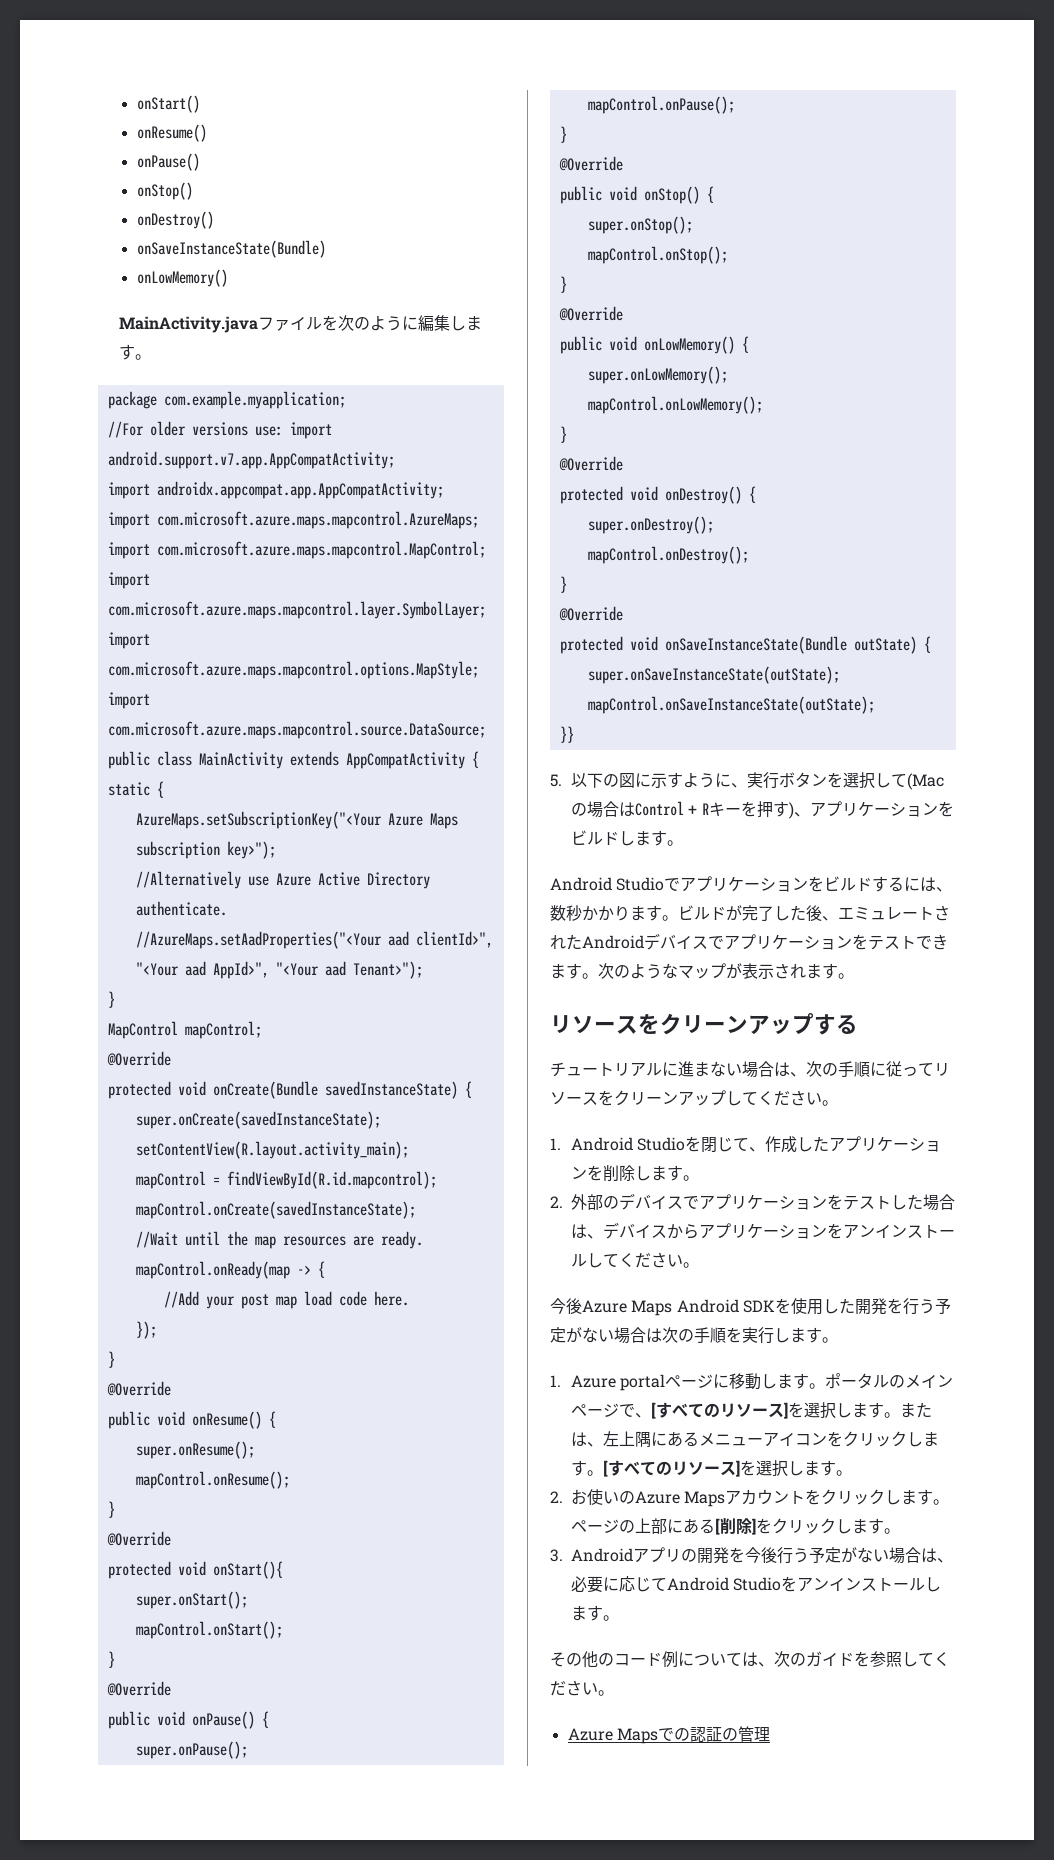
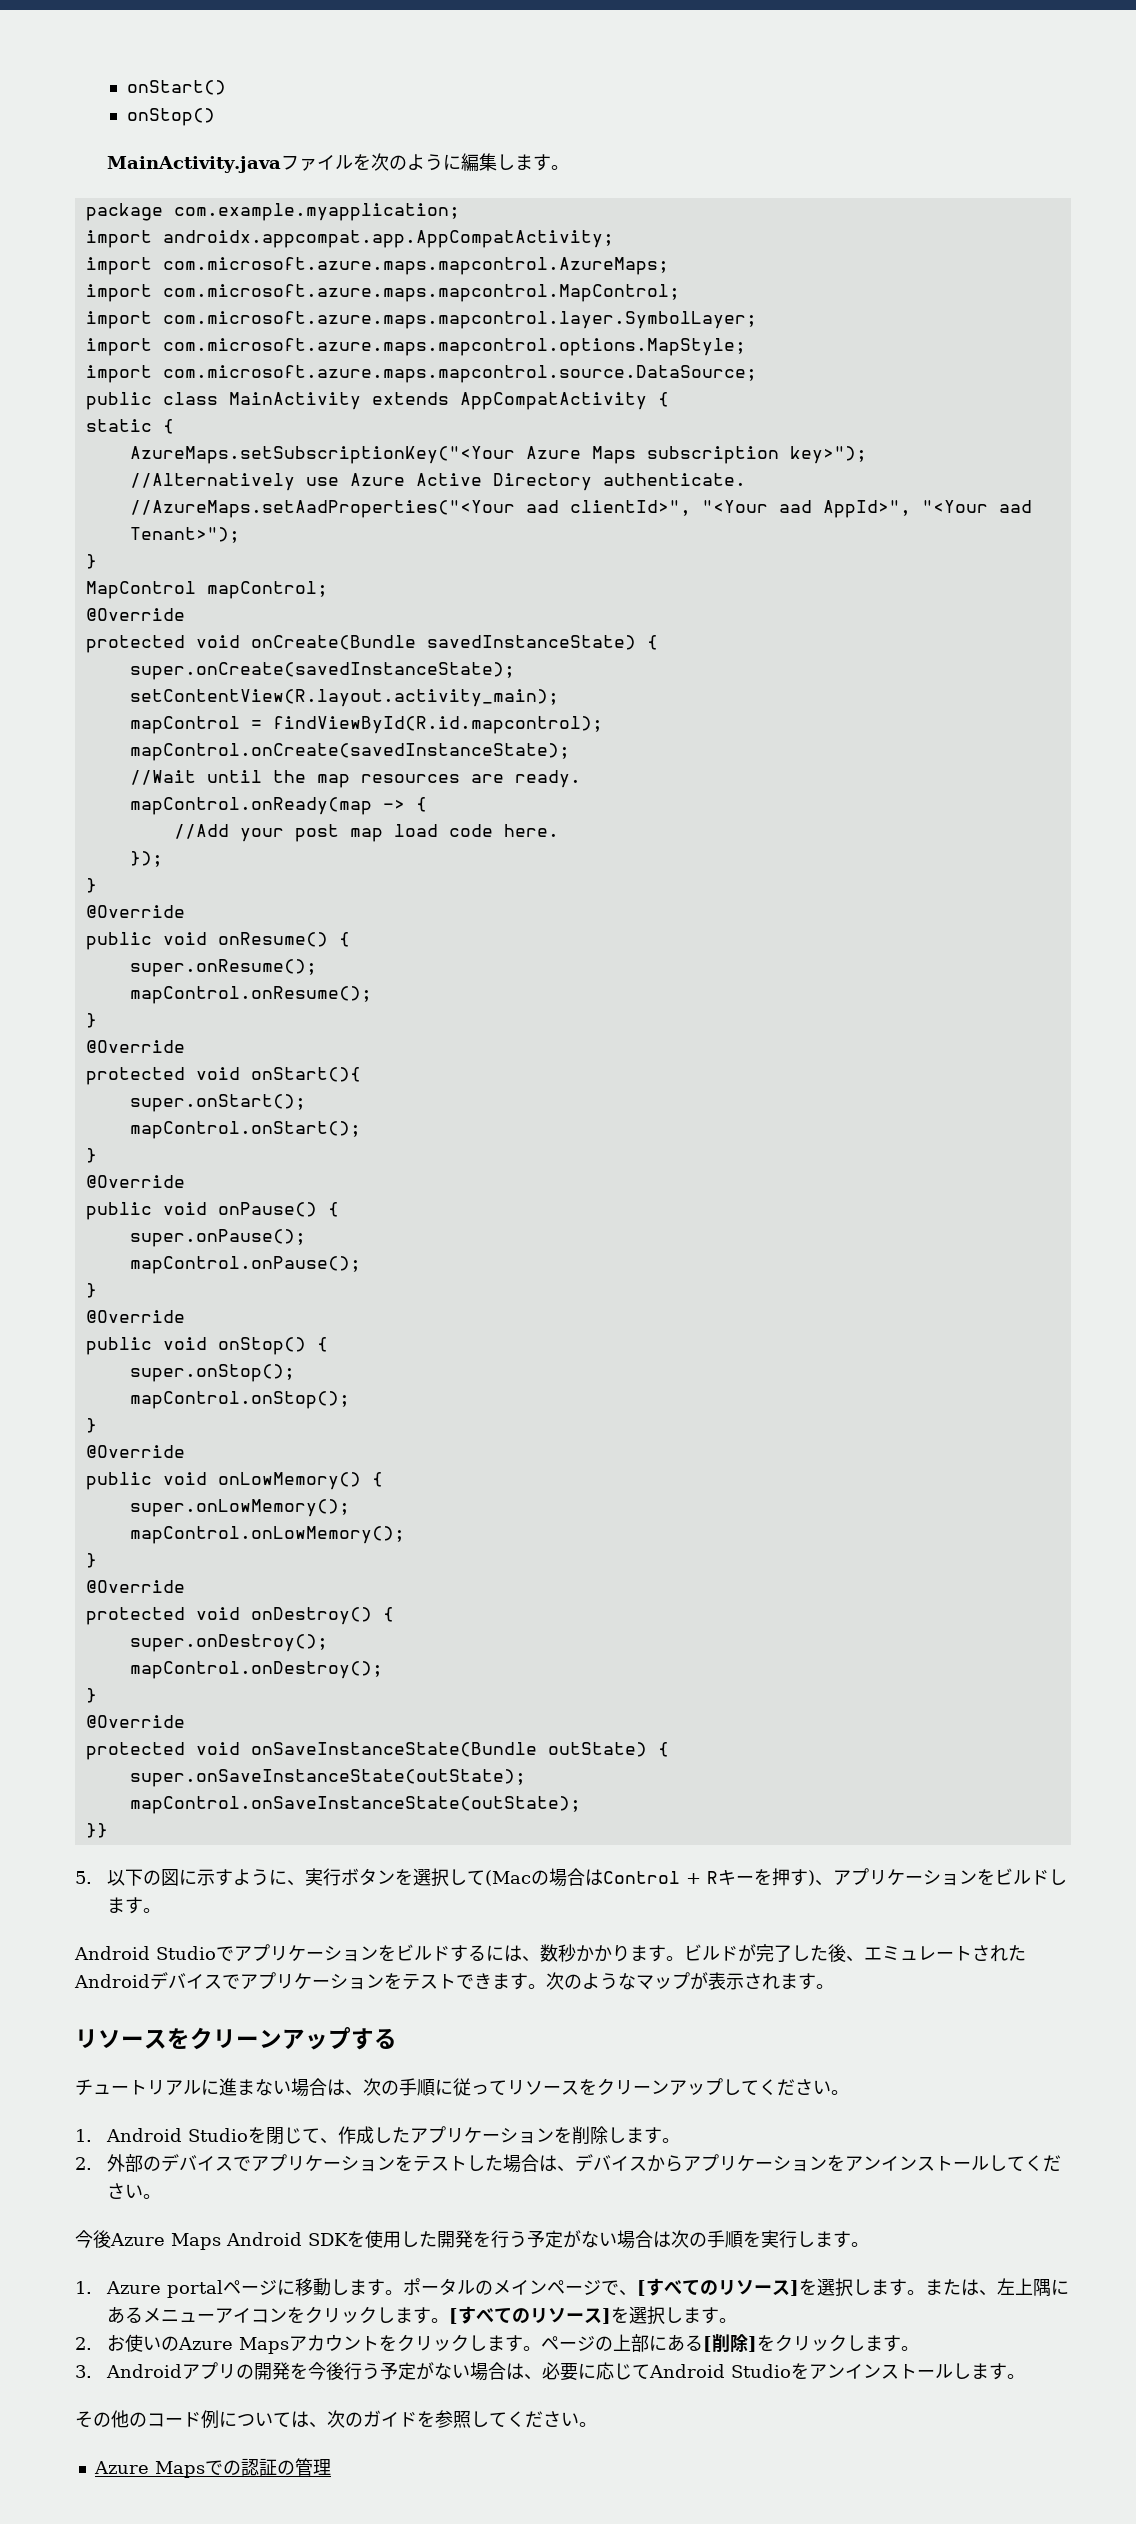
  onStart()
- onResume()
- onPause()
  onStop()
- onDestroy()
- onSaveInstanceState(Bundle)
- onLowMemory()
- //For older versions use: import android.support.v7.app.AppCompatActivity;

